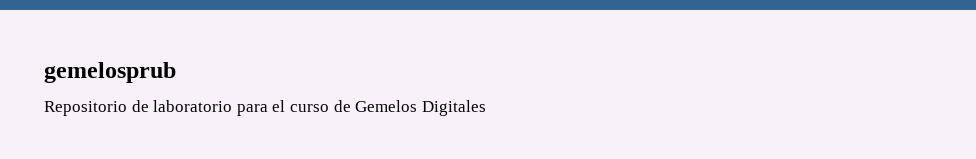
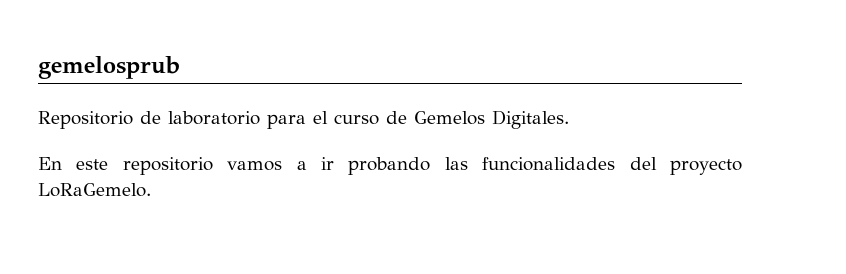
- Repositorio de laboratorio para el curso de Gemelos Digitales
+ Repositorio de laboratorio para el curso de Gemelos Digitales.
+ En este repositorio vamos a ir probando las funcionalidades del proyecto LoRaGemelo.

